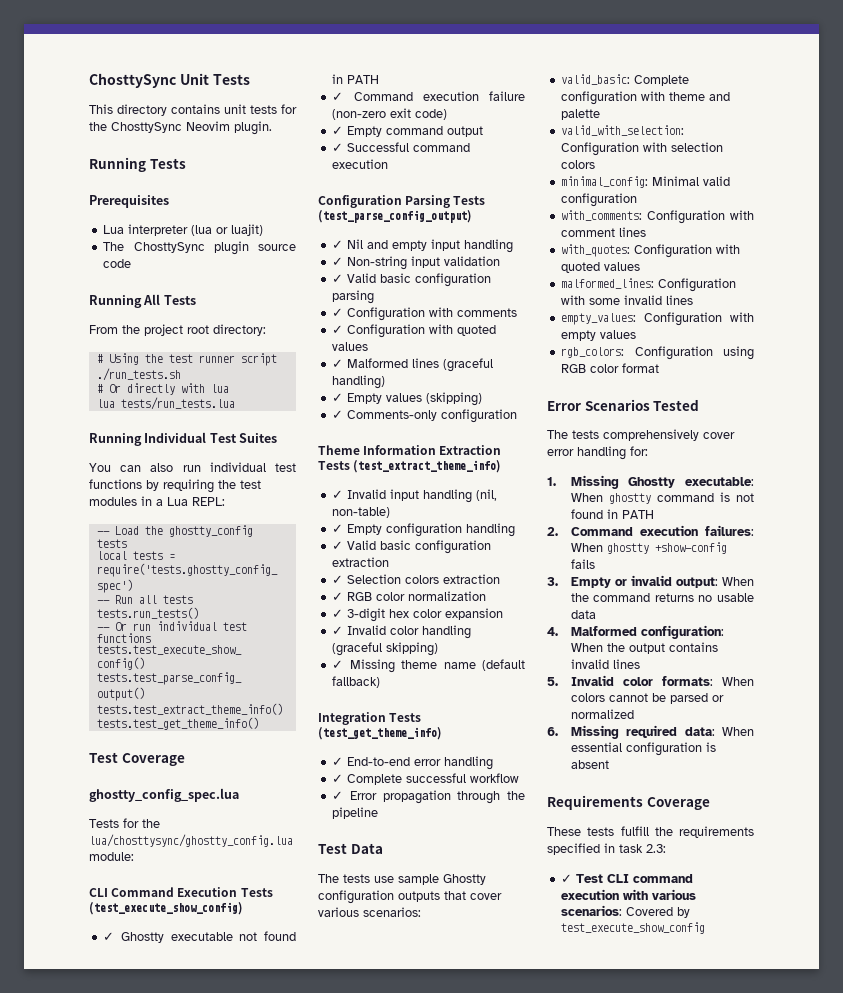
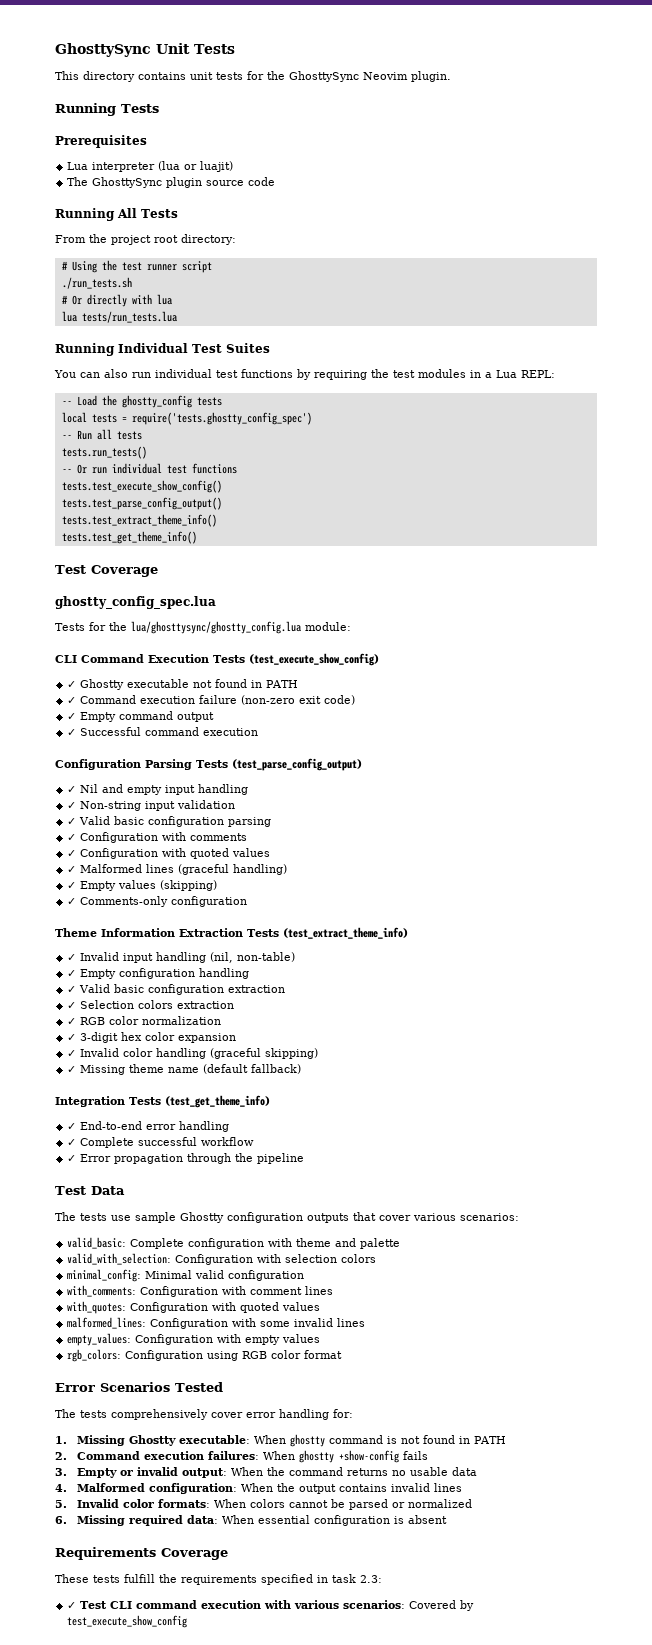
- ChosttySync Unit Tests
+ GhosttySync Unit Tests
- This directory contains unit tests for the ChosttySync Neovim plugin.
+ This directory contains unit tests for the GhosttySync Neovim plugin.
- The ChosttySync plugin source code
+ The GhosttySync plugin source code
- Tests for the lua/chosttysync/ghostty_config.lua module:
+ Tests for the lua/ghosttysync/ghostty_config.lua module:

